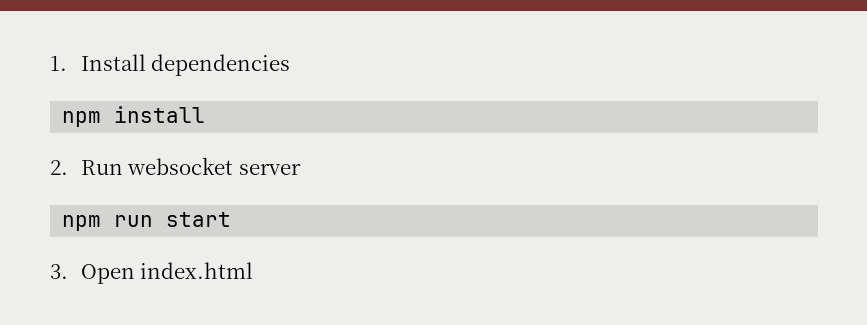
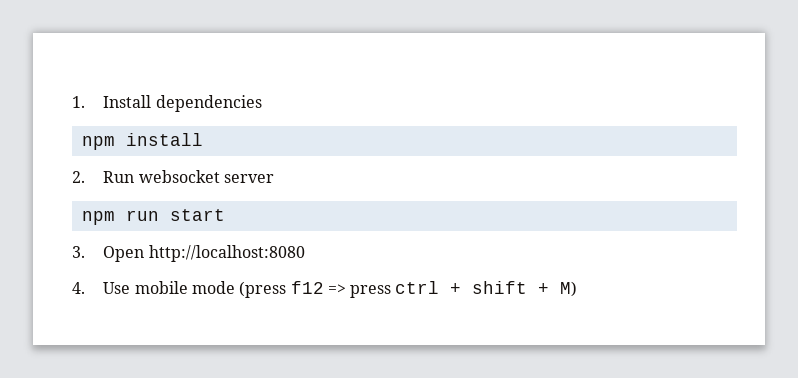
- 3. Open index.html
+ 3. Open http://localhost:8080
+ 4. Use mobile mode (press f12 => press ctrl + shift + M)

